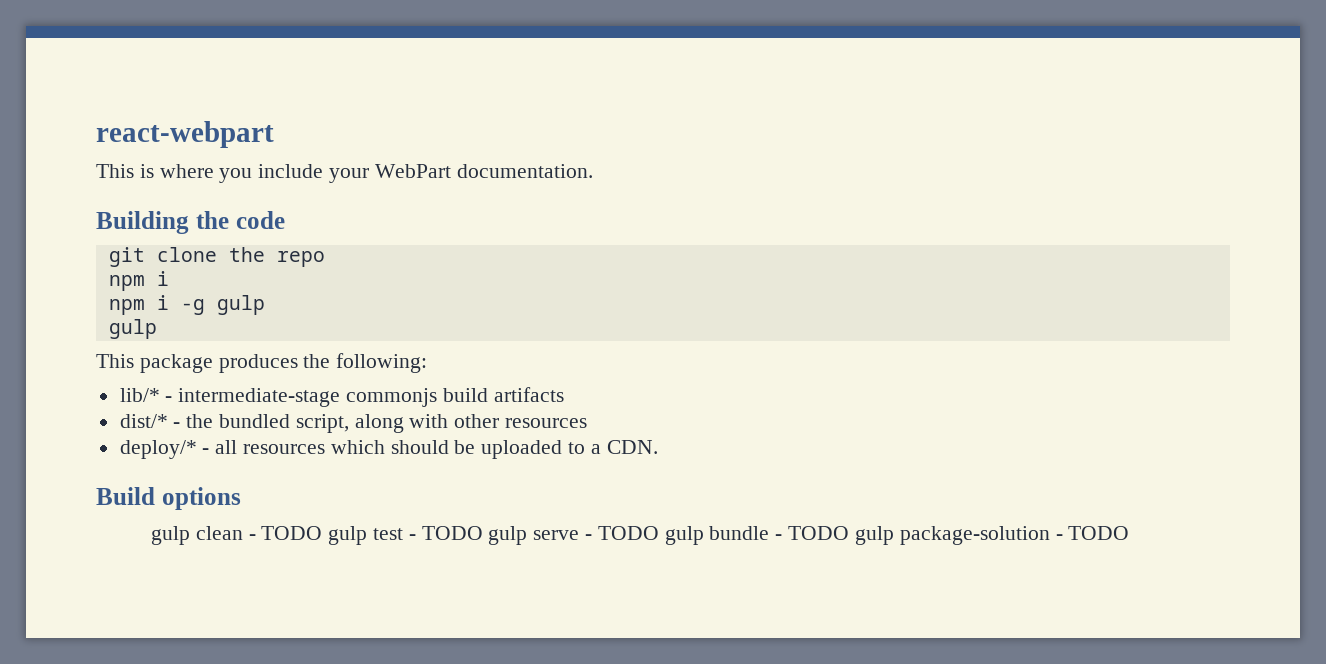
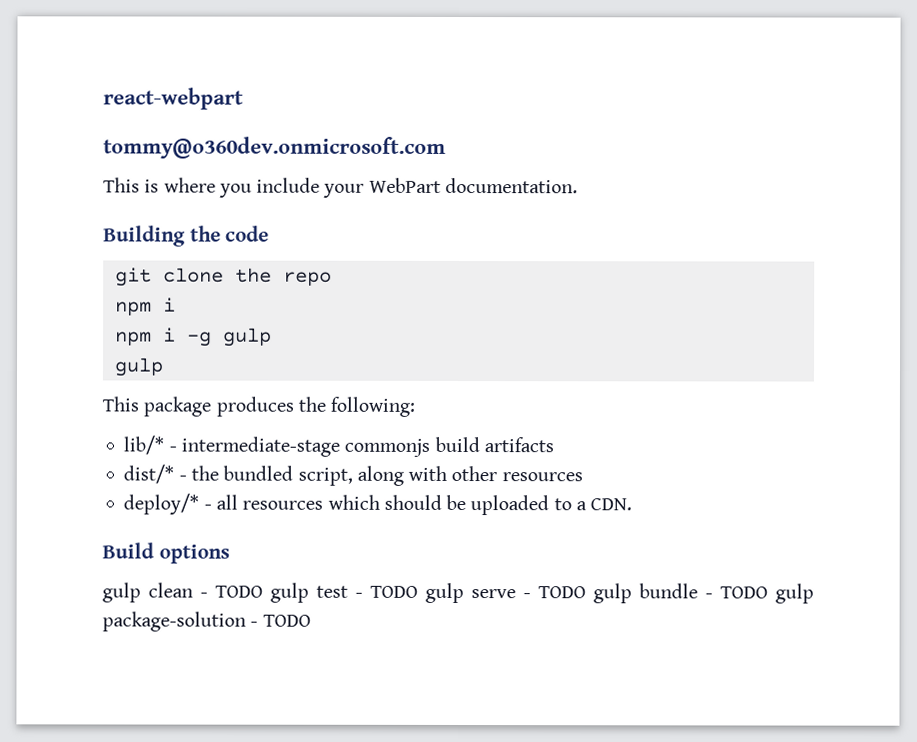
+ tommy@o360dev.onmicrosoft.com

